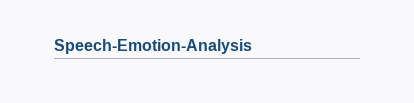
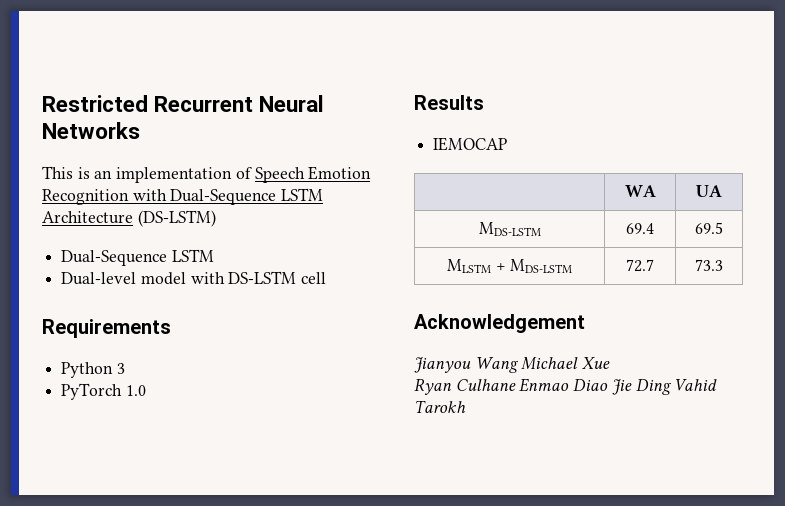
- Speech-Emotion-Analysis
+ Restricted Recurrent Neural Networks
+ This is an implementation of Speech Emotion Recognition with Dual-Sequence LSTM Architecture (DS-LSTM)
+ Dual-Sequence LSTM
+ Dual-level model with DS-LSTM cell
+ Requirements
+ Python 3
+ PyTorch 1.0
+ Results
+ IEMOCAP
+ | WA | UA
+ MDS-LSTM | 69.4 | 69.5
+ MLSTM + MDS-LSTM | 72.7 | 73.3
+ Acknowledgement
+ Jianyou Wang Michael Xue
+ Ryan Culhane Enmao Diao Jie Ding Vahid Tarokh

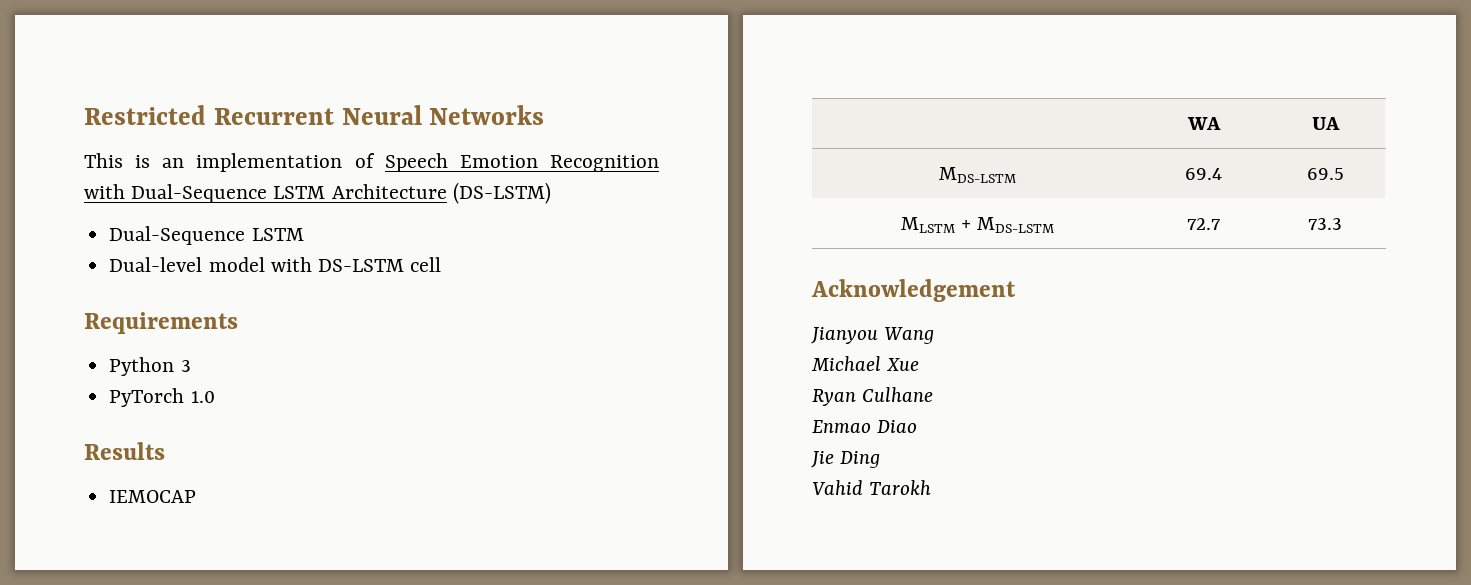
- Jianyou Wang Michael Xue
+ Jianyou Wang
+ Michael Xue
- Ryan Culhane Enmao Diao Jie Ding Vahid Tarokh
+ Ryan Culhane
+ Enmao Diao
+ Jie Ding
+ Vahid Tarokh

